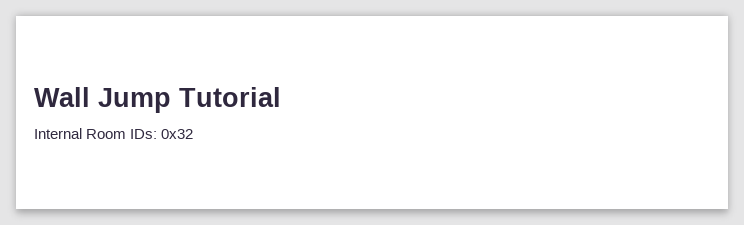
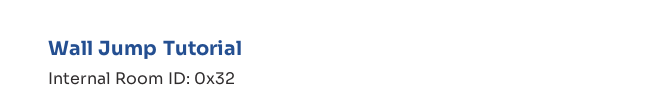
- Internal Room IDs: 0x32
+ Internal Room ID: 0x32

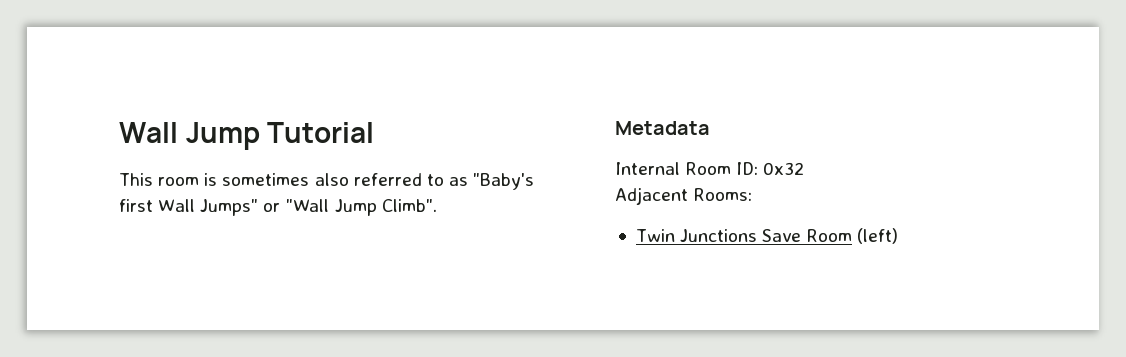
+ This room is sometimes also referred to as "Baby's first Wall Jumps" or "Wall Jump Climb".
+ Metadata
  Internal Room ID: 0x32
+ Adjacent Rooms:
+ Twin Junctions Save Room (left)

